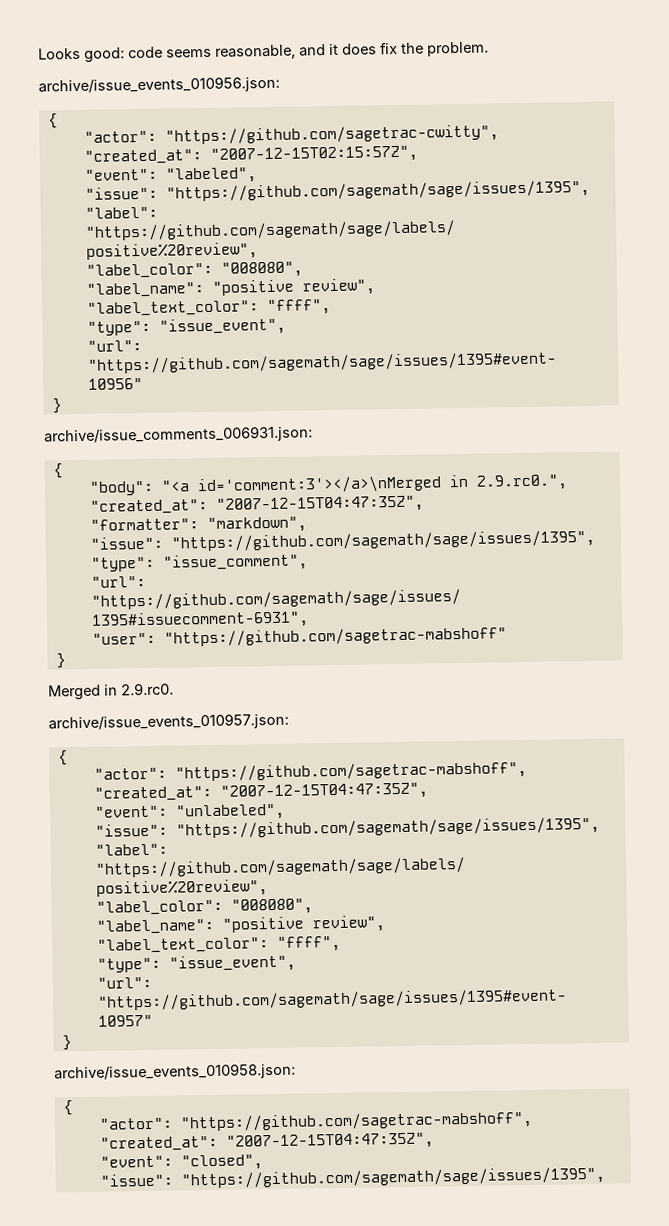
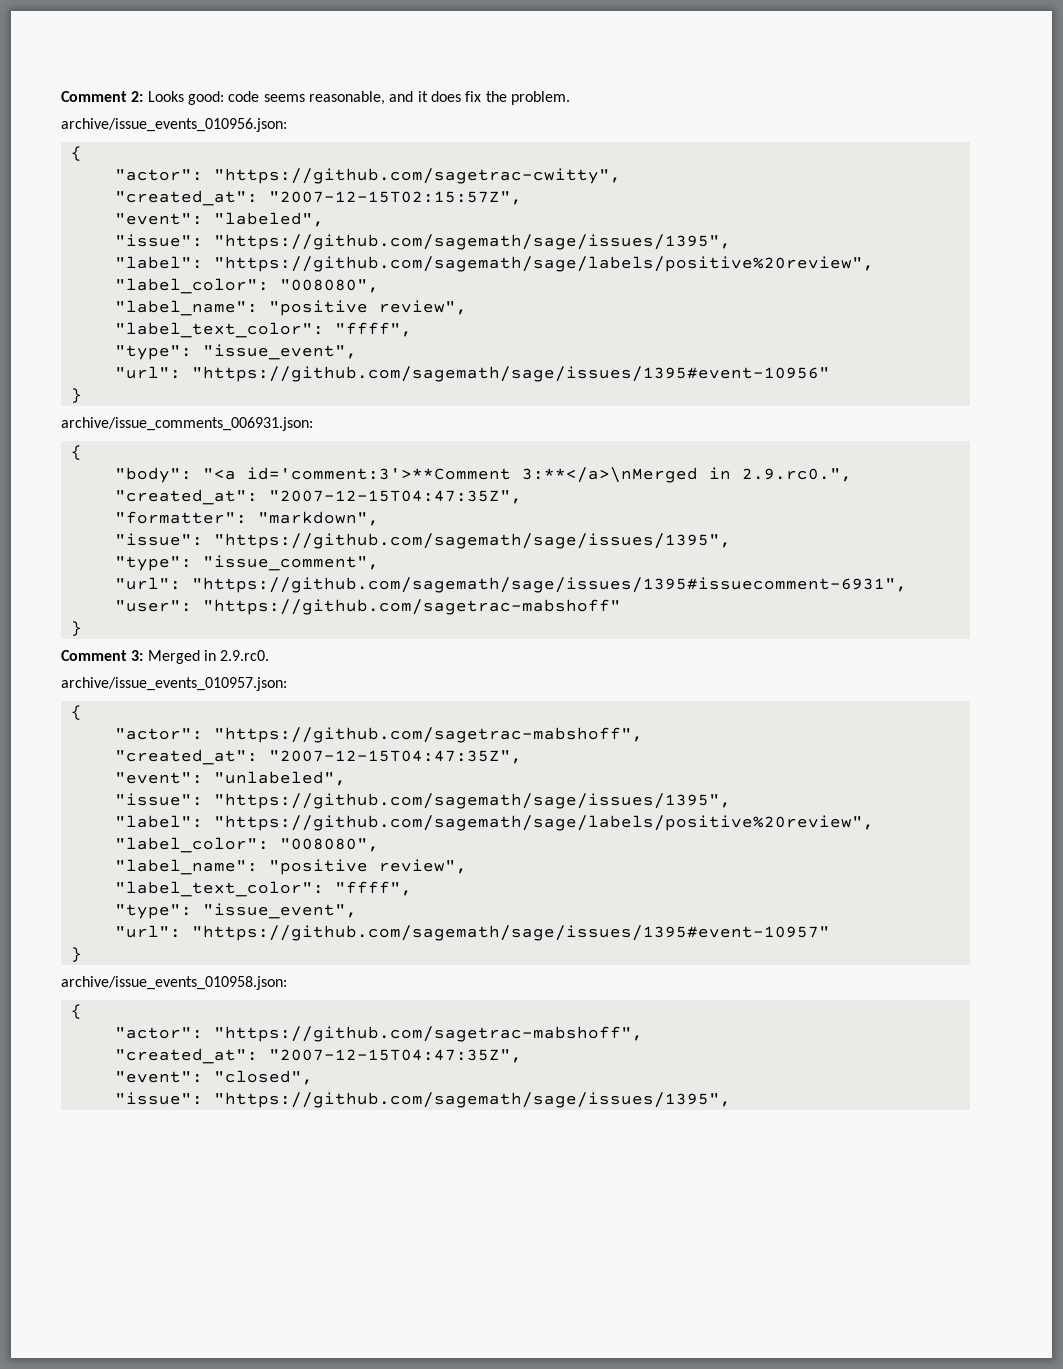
- Looks good: code seems reasonable, and it does fix the problem.
+ Comment 2: Looks good: code seems reasonable, and it does fix the problem.
- "body": "<a id='comment:3'></a>\nMerged in 2.9.rc0.",
+ "body": "<a id='comment:3'>**Comment 3:**</a>\nMerged in 2.9.rc0.",
- Merged in 2.9.rc0.
+ Comment 3: Merged in 2.9.rc0.

